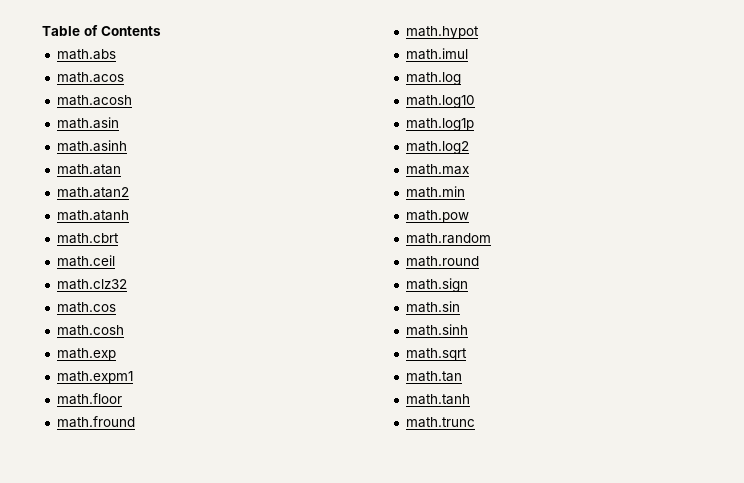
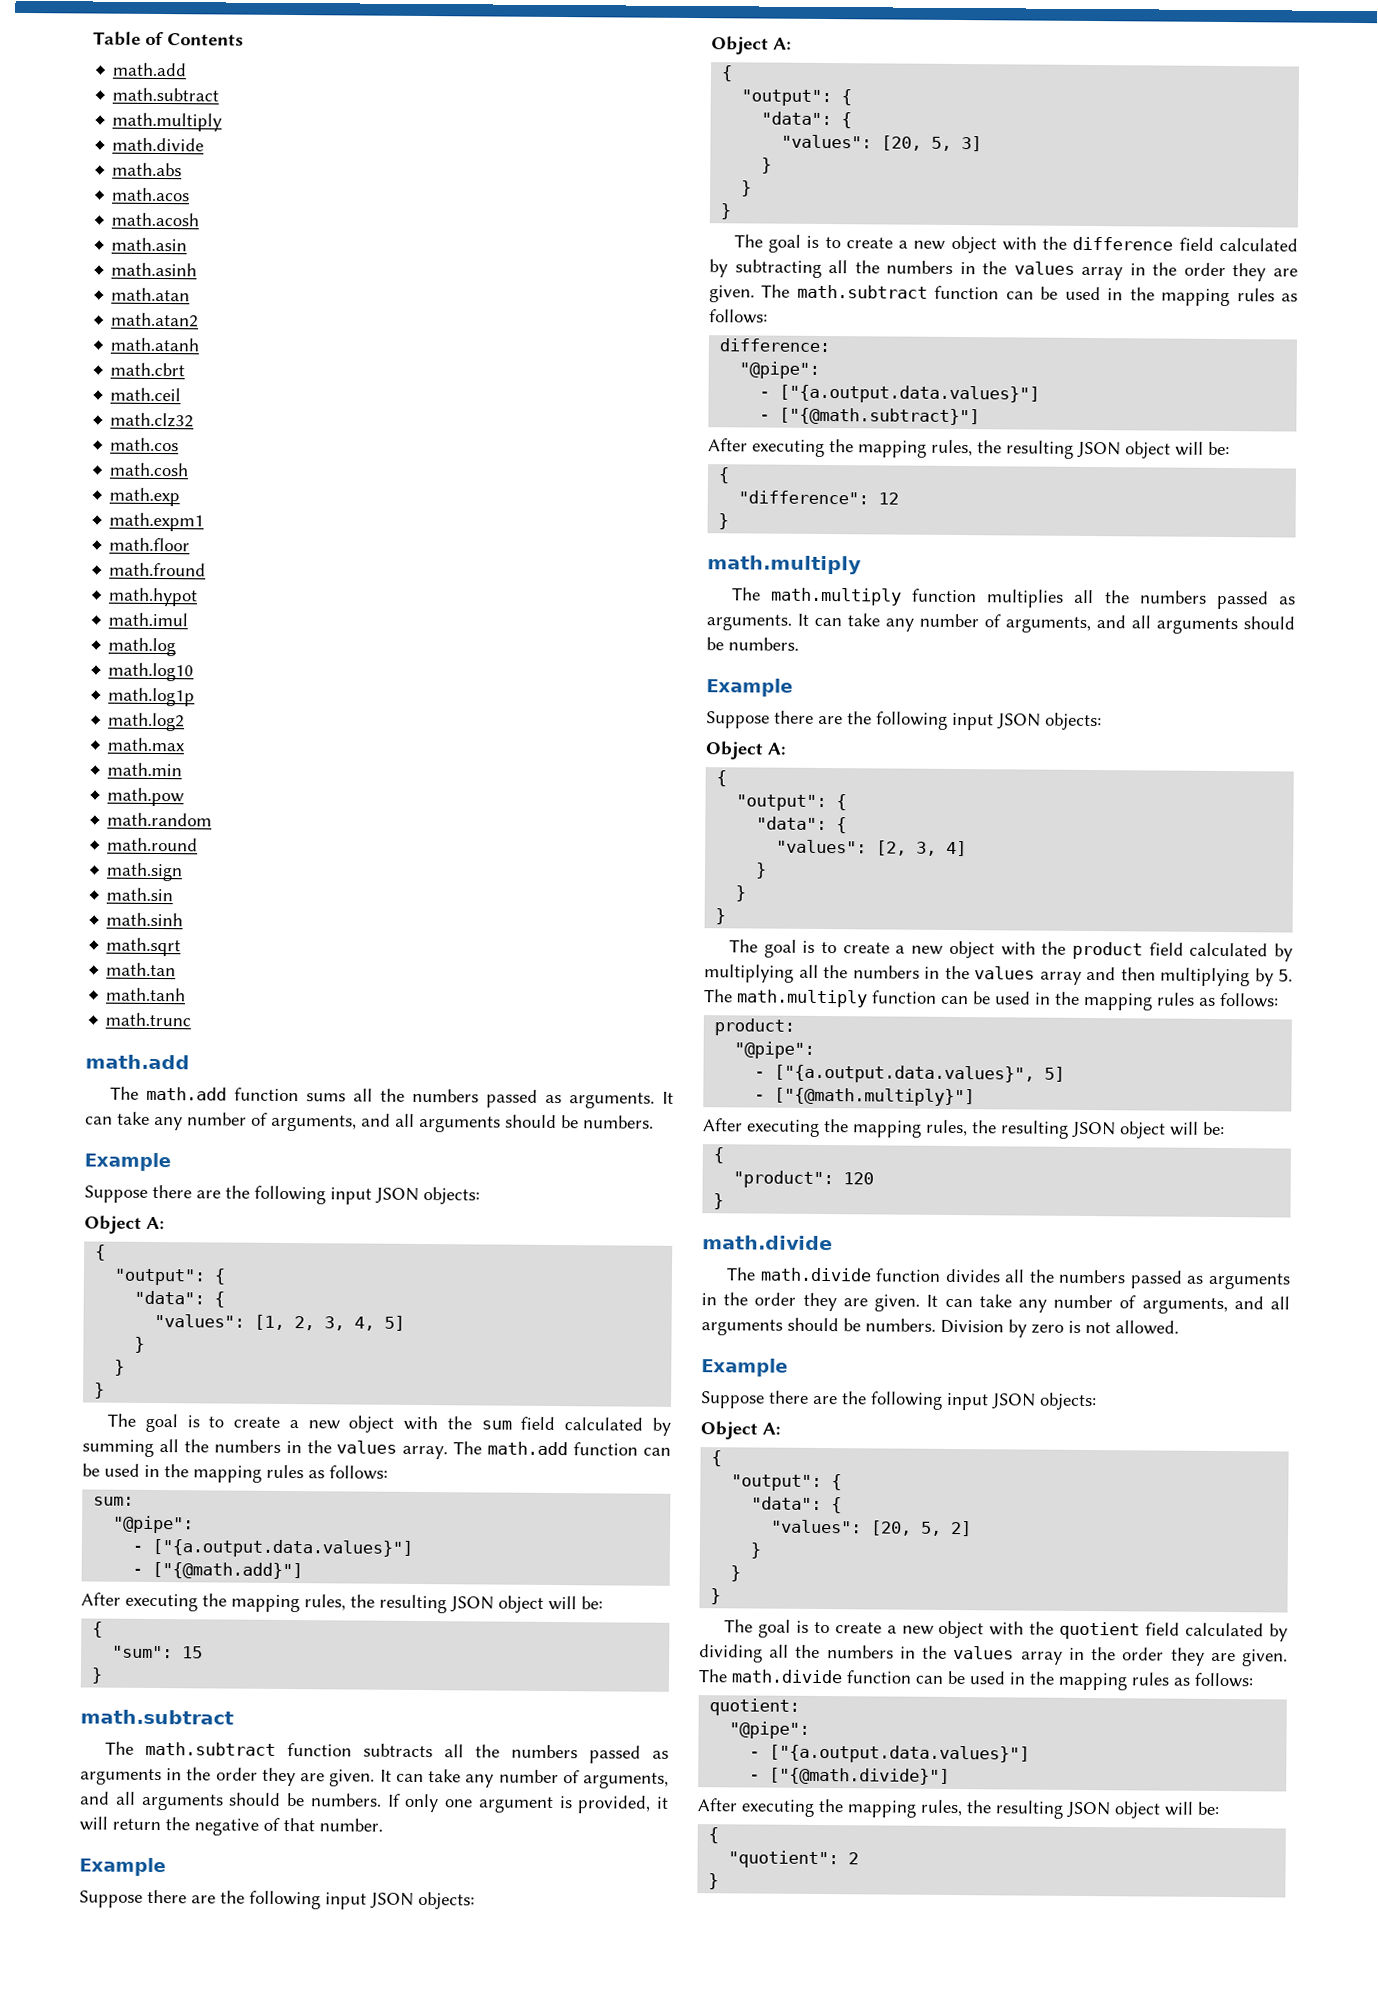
  Table of Contents
+ math.add
+ math.subtract
+ math.multiply
+ math.divide
  math.trunc
+ math.add
+ The math.add function sums all the numbers passed as arguments. It can take any number of arguments, and all arguments should be numbers.
+ Example
+ Suppose there are the following input JSON objects:
+ Object A:
+ {
+ "output": {
+ "data": {
+ "values": [1, 2, 3, 4, 5]
+ }
+ }
+ }
+ The goal is to create a new object with the sum field calculated by summing all the numbers in the values array. The math.add function can be used in the mapping rules as follows:
+ sum:
+ "@pipe":
+ - ["{a.output.data.values}"]
+ - ["{@math.add}"]
+ After executing the mapping rules, the resulting JSON object will be:
+ {
+ "sum": 15
+ }
+ math.subtract
+ The math.subtract function subtracts all the numbers passed as arguments in the order they are given. It can take any number of arguments, and all arguments should be numbers. If only one argument is provided, it will return the negative of that number.
+ Example
+ Suppose there are the following input JSON objects:
+ Object A:
+ {
+ "output": {
+ "data": {
+ "values": [20, 5, 3]
+ }
+ }
+ }
+ The goal is to create a new object with the difference field calculated by subtracting all the numbers in the values array in the order they are given. The math.subtract function can be used in the mapping rules as follows:
+ difference:
+ "@pipe":
+ - ["{a.output.data.values}"]
+ - ["{@math.subtract}"]
+ After executing the mapping rules, the resulting JSON object will be:
+ {
+ "difference": 12
+ }
+ math.multiply
+ The math.multiply function multiplies all the numbers passed as arguments. It can take any number of arguments, and all arguments should be numbers.
+ Example
+ Suppose there are the following input JSON objects:
+ Object A:
+ {
+ "output": {
+ "data": {
+ "values": [2, 3, 4]
+ }
+ }
+ }
+ The goal is to create a new object with the product field calculated by multiplying all the numbers in the values array and then multiplying by 5. The math.multiply function can be used in the mapping rules as follows:
+ product:
+ "@pipe":
+ - ["{a.output.data.values}", 5]
+ - ["{@math.multiply}"]
+ After executing the mapping rules, the resulting JSON object will be:
+ {
+ "product": 120
+ }
+ math.divide
+ The math.divide function divides all the numbers passed as arguments in the order they are given. It can take any number of arguments, and all arguments should be numbers. Division by zero is not allowed.
+ Example
+ Suppose there are the following input JSON objects:
+ Object A:
+ {
+ "output": {
+ "data": {
+ "values": [20, 5, 2]
+ }
+ }
+ }
+ The goal is to create a new object with the quotient field calculated by dividing all the numbers in the values array in the order they are given. The math.divide function can be used in the mapping rules as follows:
+ quotient:
+ "@pipe":
+ - ["{a.output.data.values}"]
+ - ["{@math.divide}"]
+ After executing the mapping rules, the resulting JSON object will be:
+ {
+ "quotient": 2
+ }

